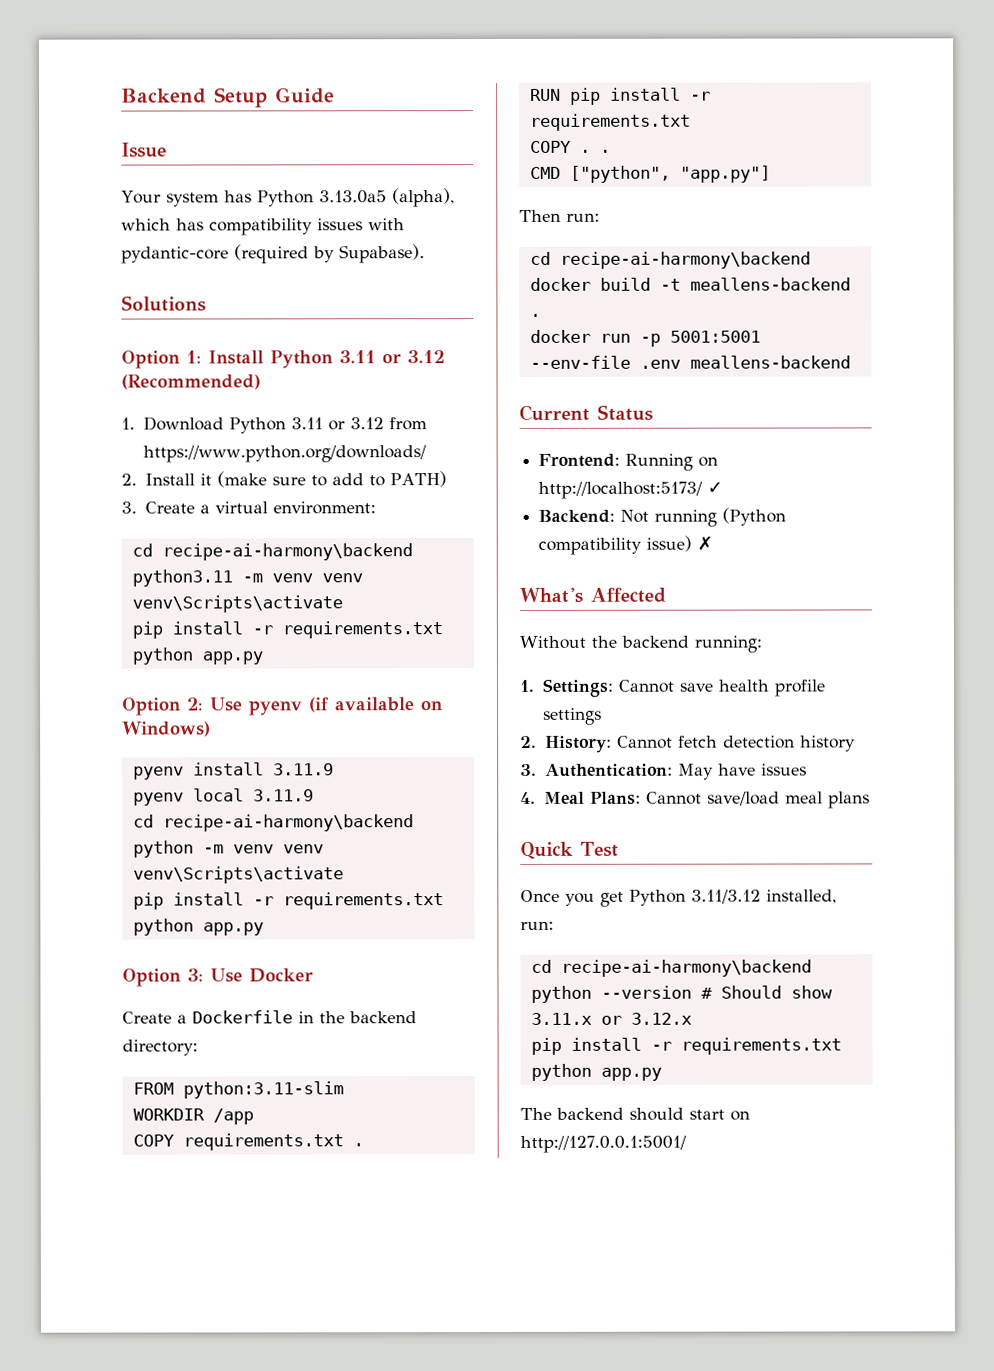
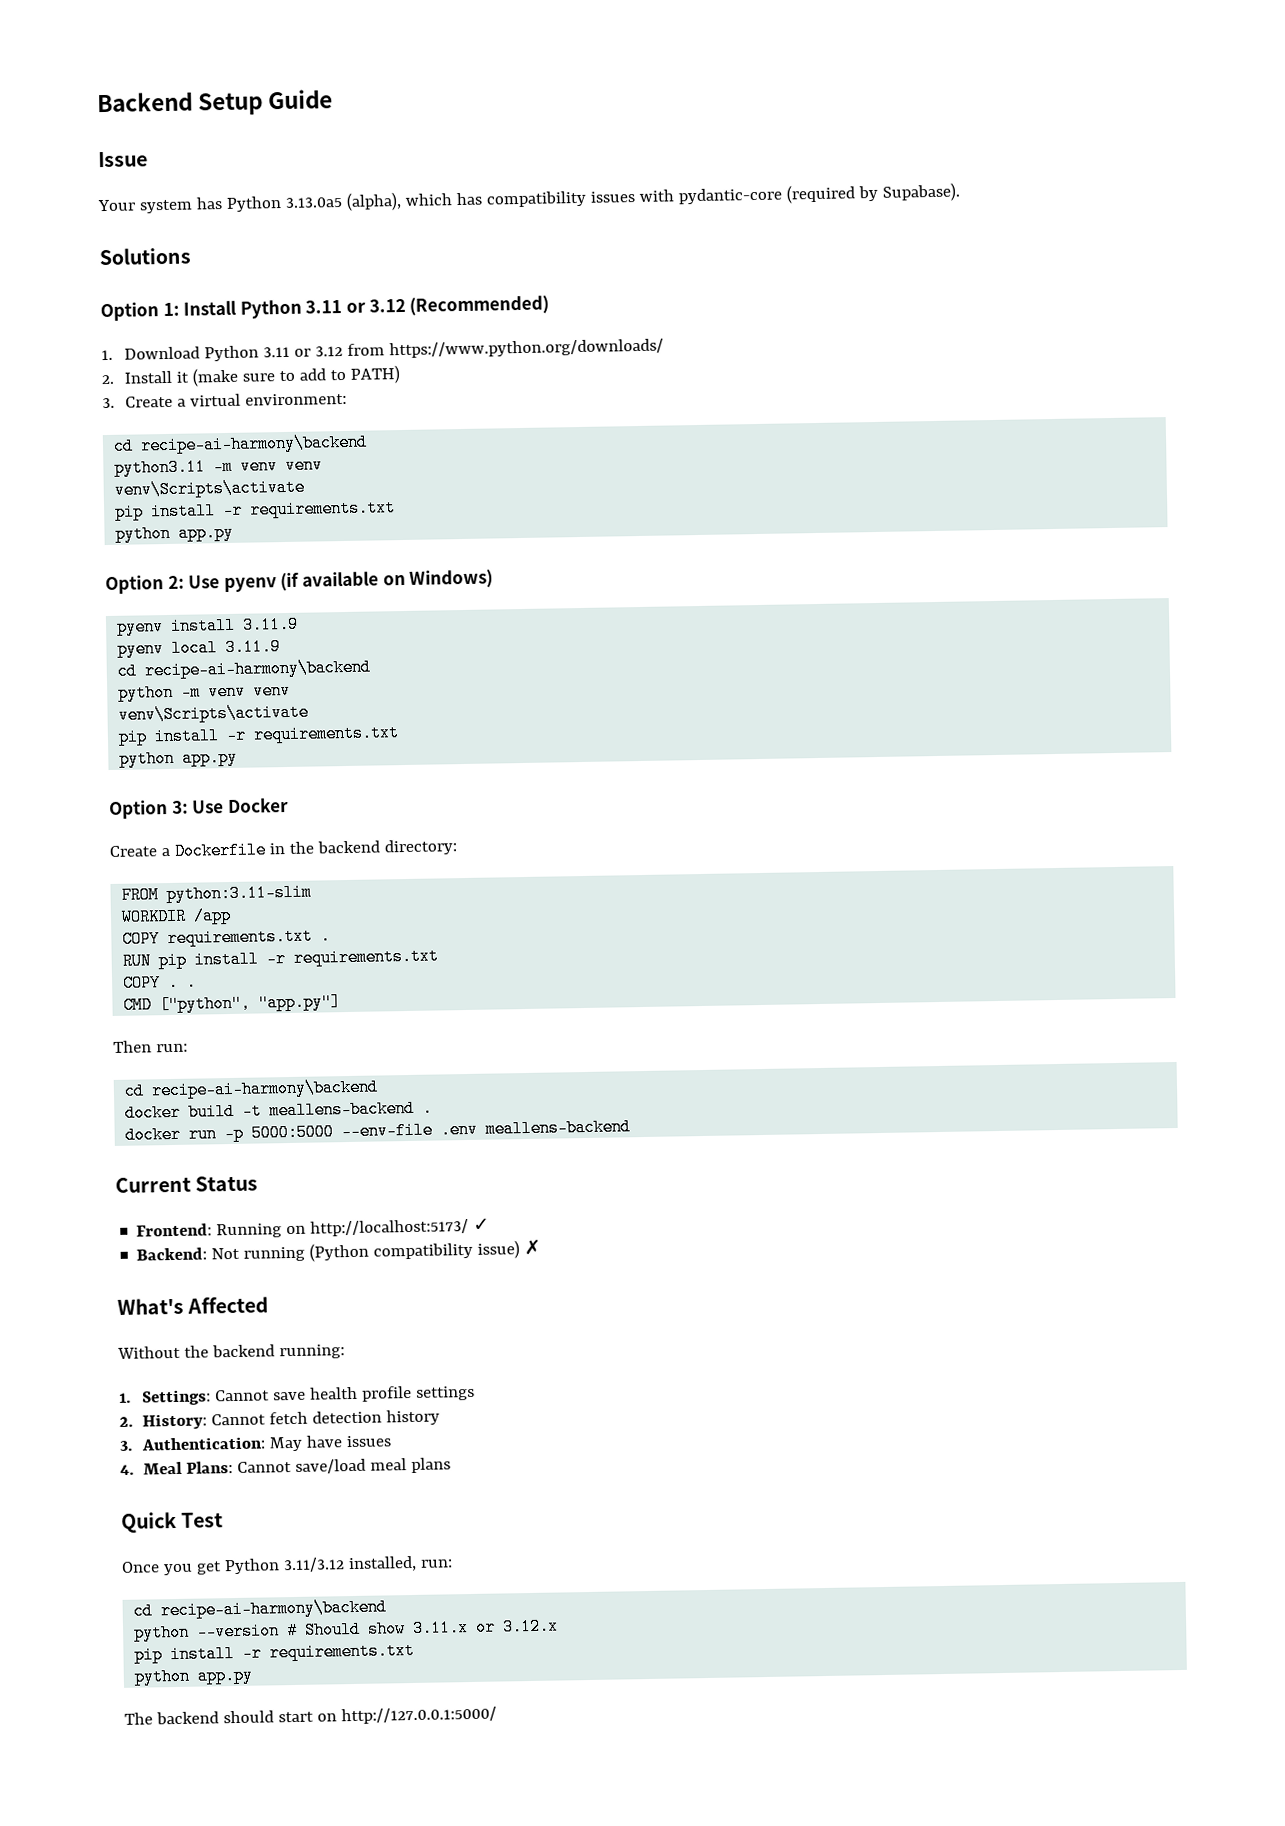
- docker run -p 5001:5001 --env-file .env meallens-backend
+ docker run -p 5000:5000 --env-file .env meallens-backend
- The backend should start on http://127.0.0.1:5001/
+ The backend should start on http://127.0.0.1:5000/

